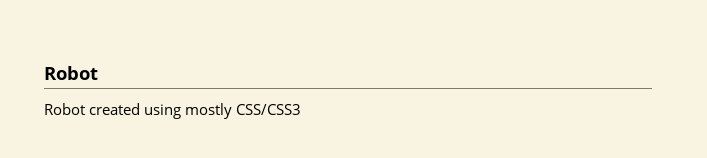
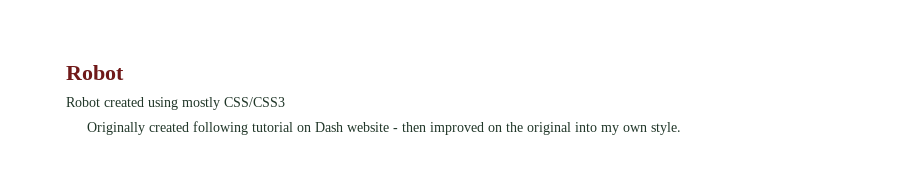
+ Originally created following tutorial on Dash website - then improved on the original into my own style.

